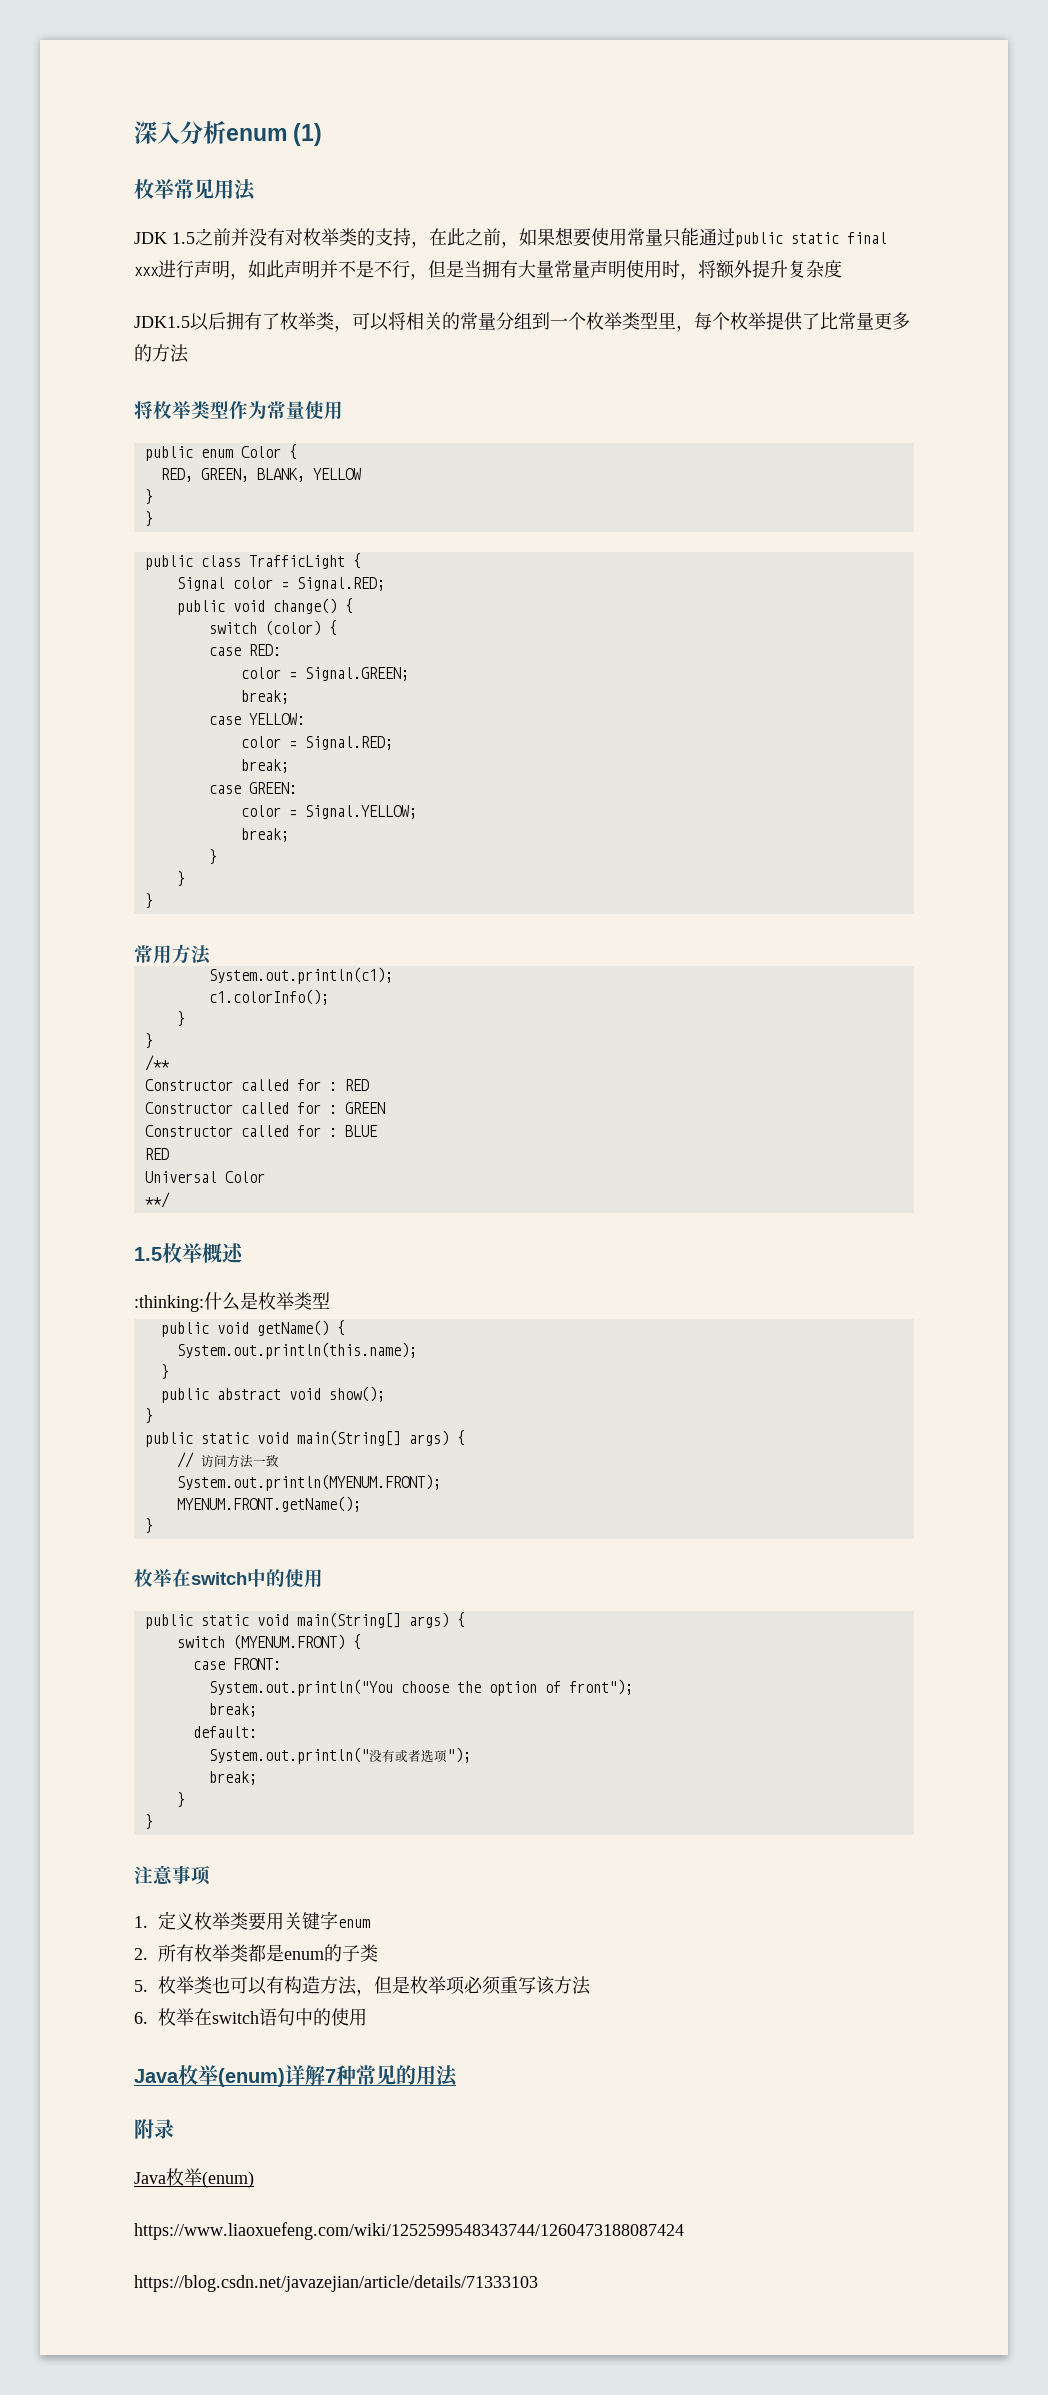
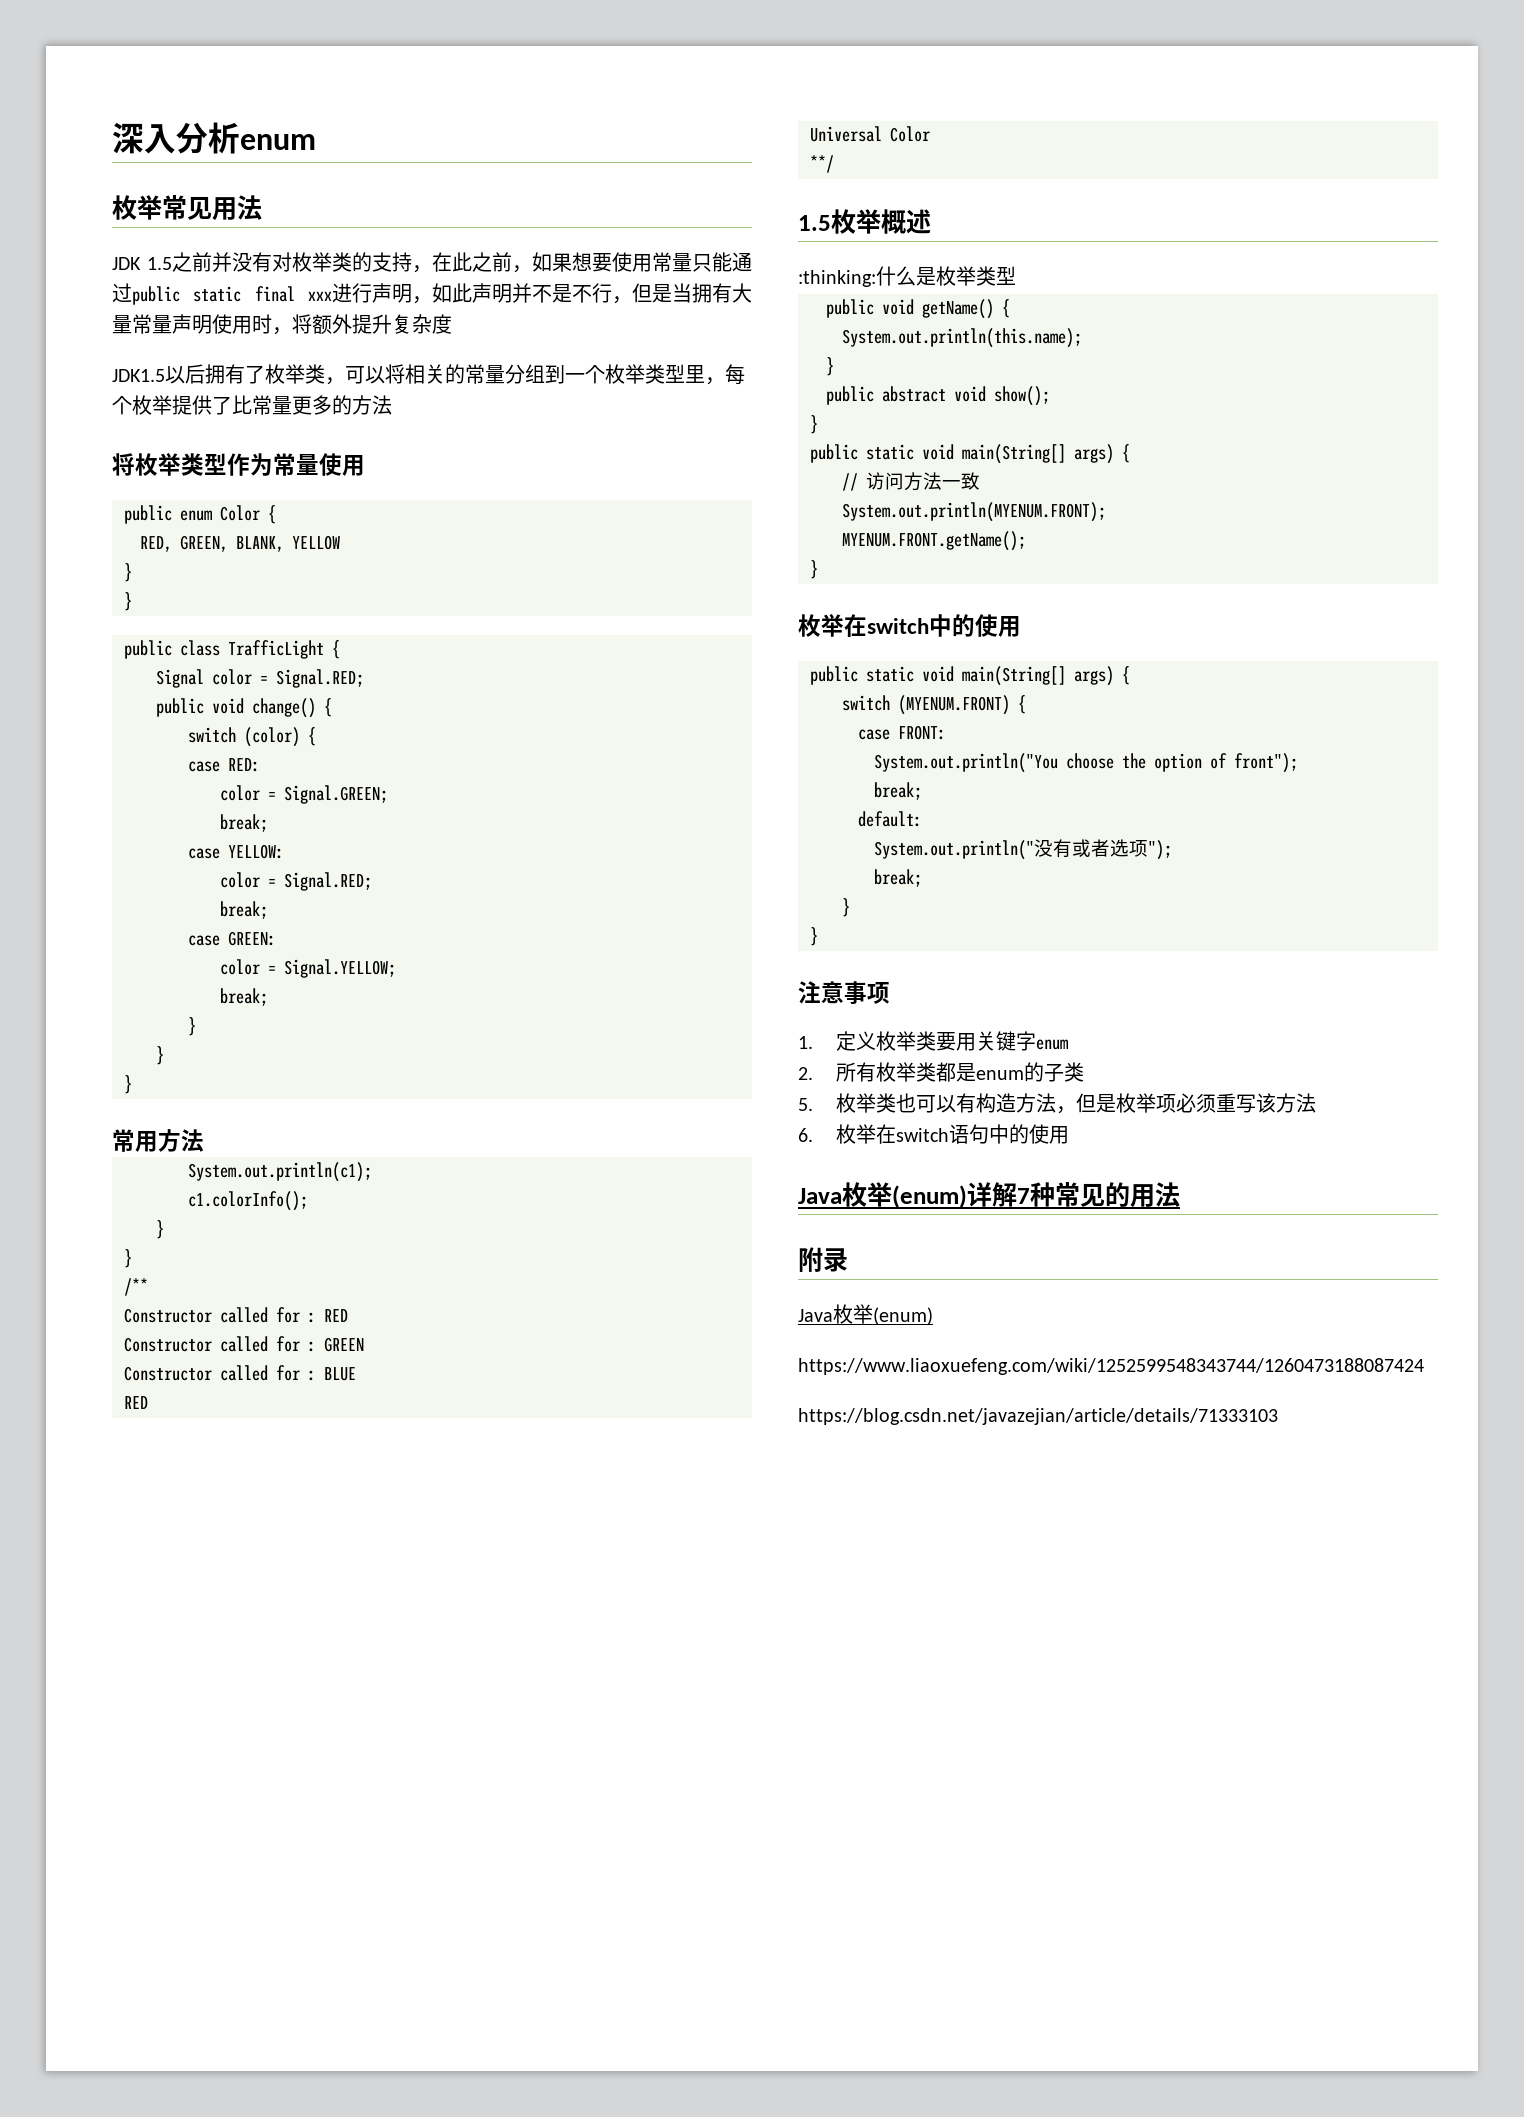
- 深入分析enum (1)
+ 深入分析enum

